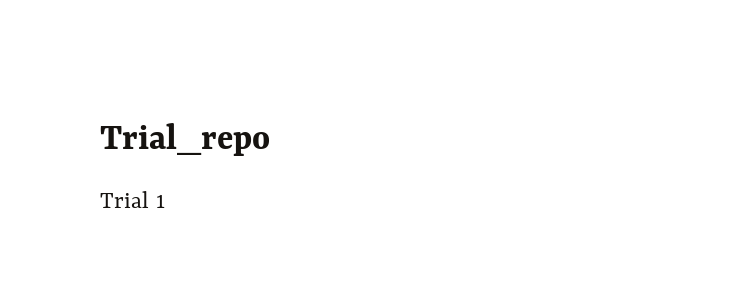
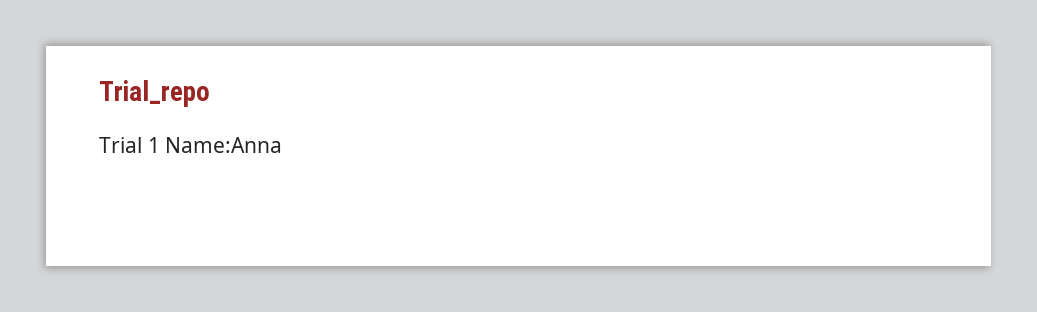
- Trial 1
+ Trial 1 Name:Anna

